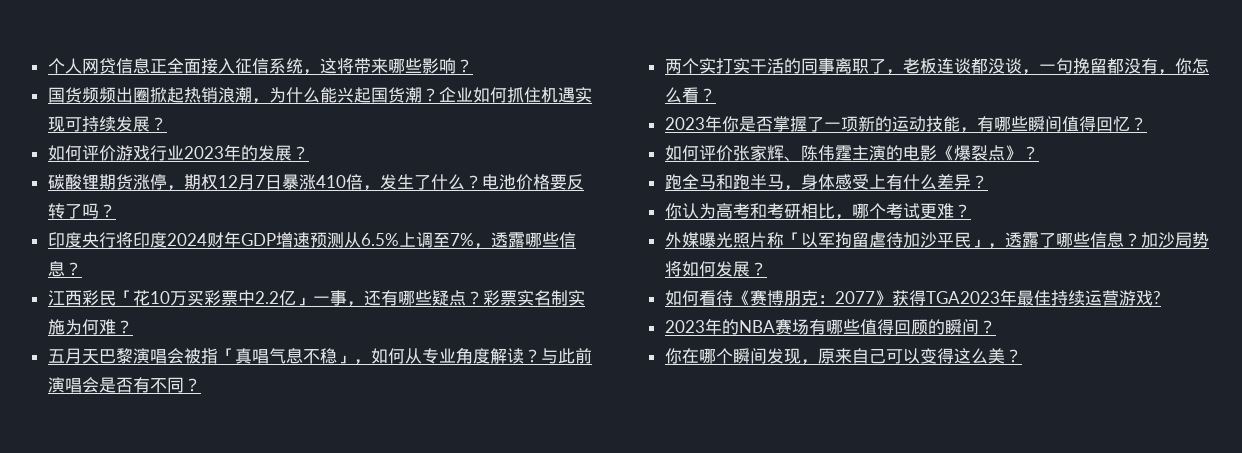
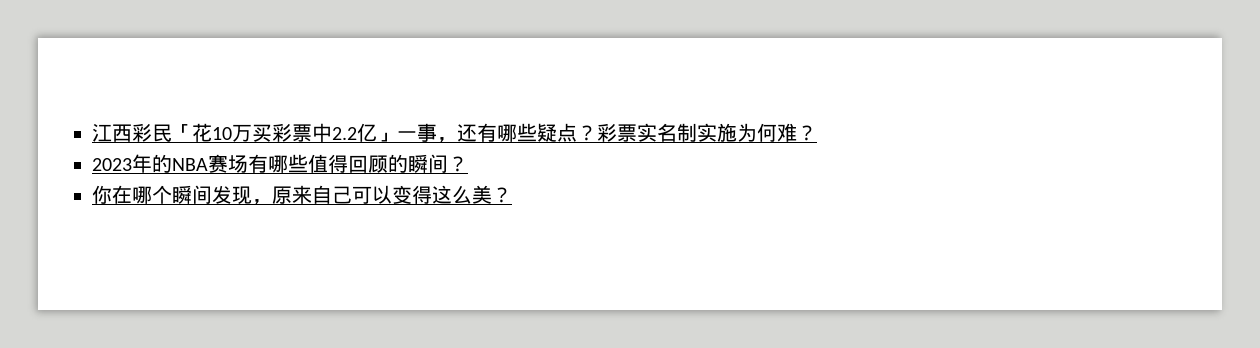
- 个人网贷信息正全面接入征信系统，这将带来哪些影响？
- 国货频频出圈掀起热销浪潮，为什么能兴起国货潮？企业如何抓住机遇实现可持续发展？
- 如何评价游戏行业2023年的发展？
- 碳酸锂期货涨停，期权12月7日暴涨410倍，发生了什么？电池价格要反转了吗？
- 印度央行将印度2024财年GDP增速预测从6.5%上调至7%，透露哪些信息？
- 五月天巴黎演唱会被指「真唱气息不稳」，如何从专业角度解读？与此前演唱会是否有不同？
- 两个实打实干活的同事离职了，老板连谈都没谈，一句挽留都没有，你怎么看？
- 2023年你是否掌握了一项新的运动技能，有哪些瞬间值得回忆？
- 如何评价张家辉、陈伟霆主演的电影《爆裂点》？
- 跑全马和跑半马，身体感受上有什么差异？
- 你认为高考和考研相比，哪个考试更难？
- 外媒曝光照片称「以军拘留虐待加沙平民」，透露了哪些信息？加沙局势将如何发展？
- 如何看待《赛博朋克：2077》获得TGA2023年最佳持续运营游戏?

